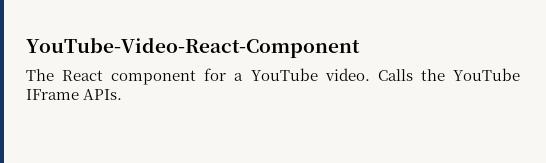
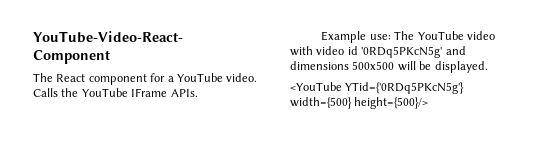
+ Example use: The YouTube video with video id '0RDq5PKcN5g' and dimensions 500x500 will be displayed.
+ <YouTube YTid={'0RDq5PKcN5g'} width={500} height={500}/>

